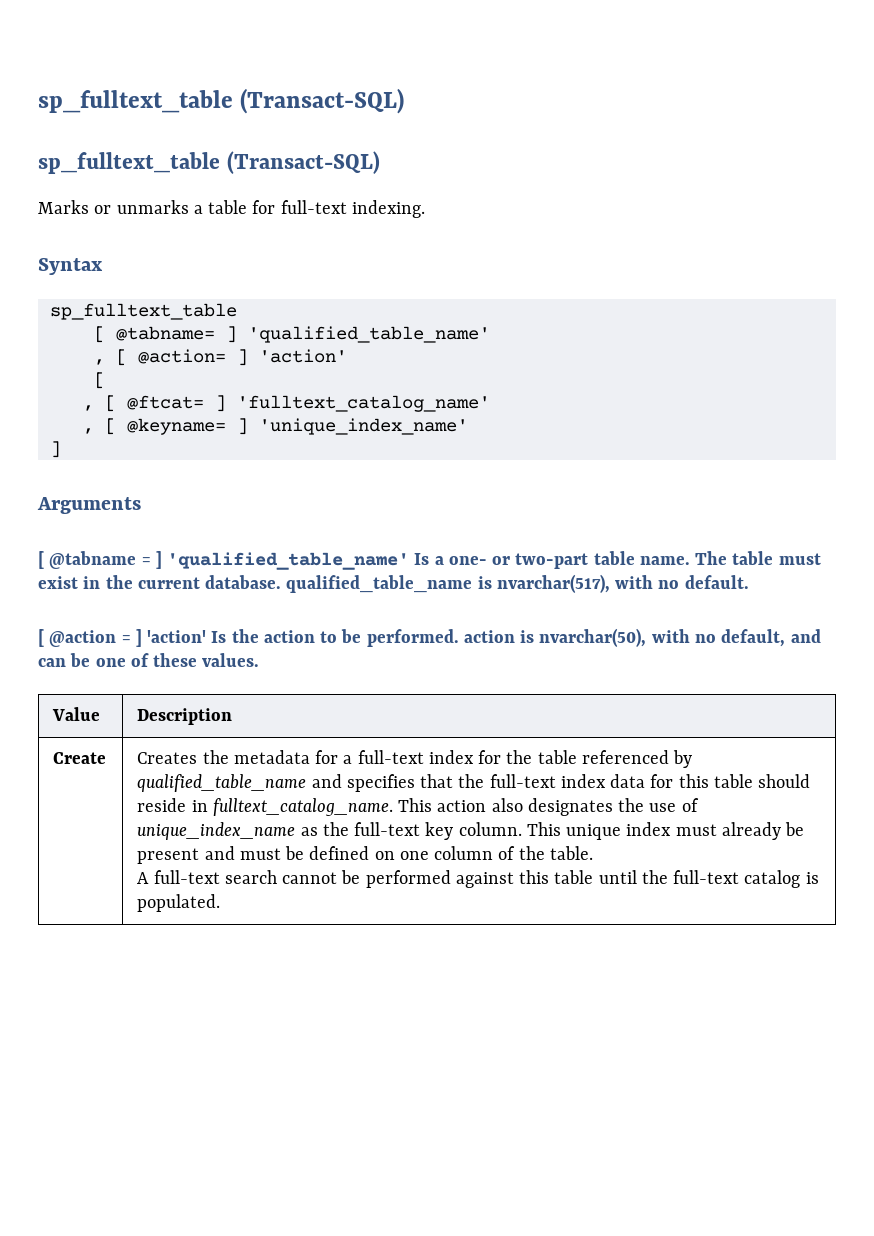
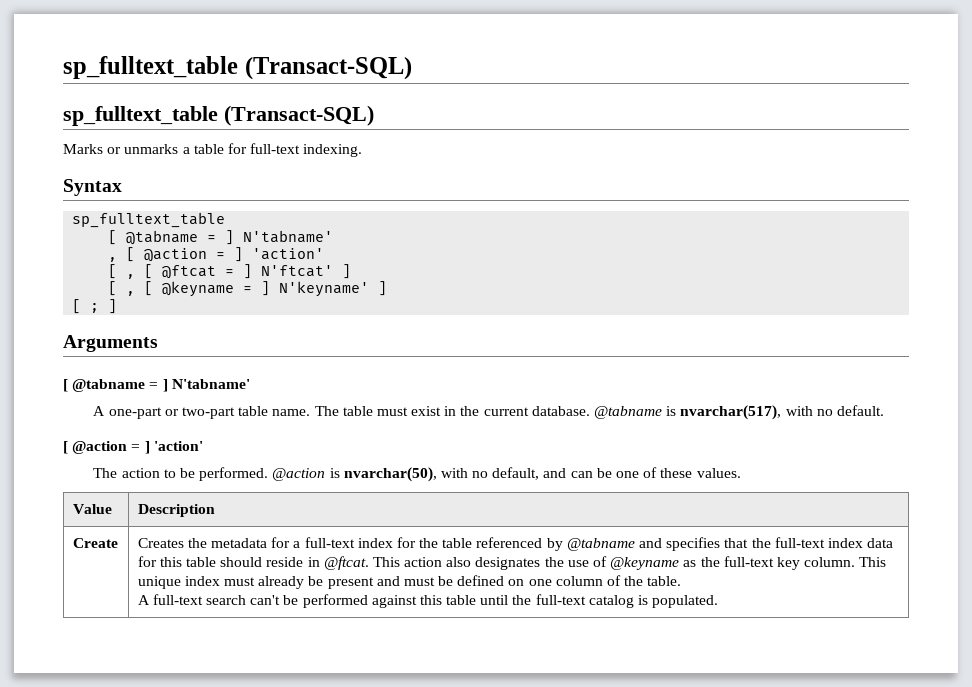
  Syntax
  sp_fulltext_table
- [ @tabname= ] 'qualified_table_name'
- , [ @action= ] 'action'
- [
- , [ @ftcat= ] 'fulltext_catalog_name'
- , [ @keyname= ] 'unique_index_name'
- ]
+ [ @tabname = ] N'tabname'
+ , [ @action = ] 'action'
+ [ , [ @ftcat = ] N'ftcat' ]
+ [ , [ @keyname = ] N'keyname' ]
+ [ ; ]
  Arguments
- [ @tabname = ] 'qualified_table_name' Is a one- or two-part table name.
+ [ @tabname = ] N'tabname'
+ A one-part or two-part table name.
- The table must exist in the current database. qualified_table_name is nvarchar(517), with no default.
- [ @action = ] 'action' Is the action to be performed. action is nvarchar(50), with no default, and can be one of these values.
+ The table must exist in the current database. @tabname is nvarchar(517), with no default.
+ [ @action = ] 'action'
+ The action to be performed. @action is nvarchar(50), with no default, and can be one of these values.
- Creates the metadata for a full-text index for the table referenced by qualified_table_name and specifies that the full-text index data for this table should reside in fulltext_catalog_name.
+ Creates the metadata for a full-text index for the table referenced by @tabname and specifies that the full-text index data for this table should reside in @ftcat.
- This action also designates the use of unique_index_name as the full-text key column.
+ This action also designates the use of @keyname as the full-text key column.
- A full-text search cannot be performed against this table until the full-text catalog is populated.
+ A full-text search can't be performed against this table until the full-text catalog is populated.

